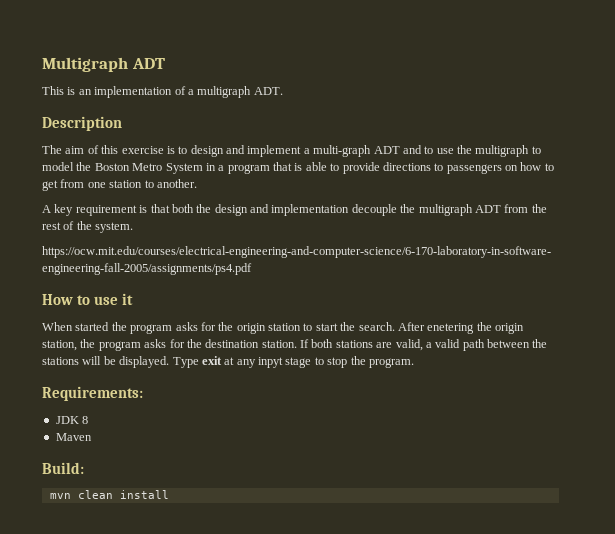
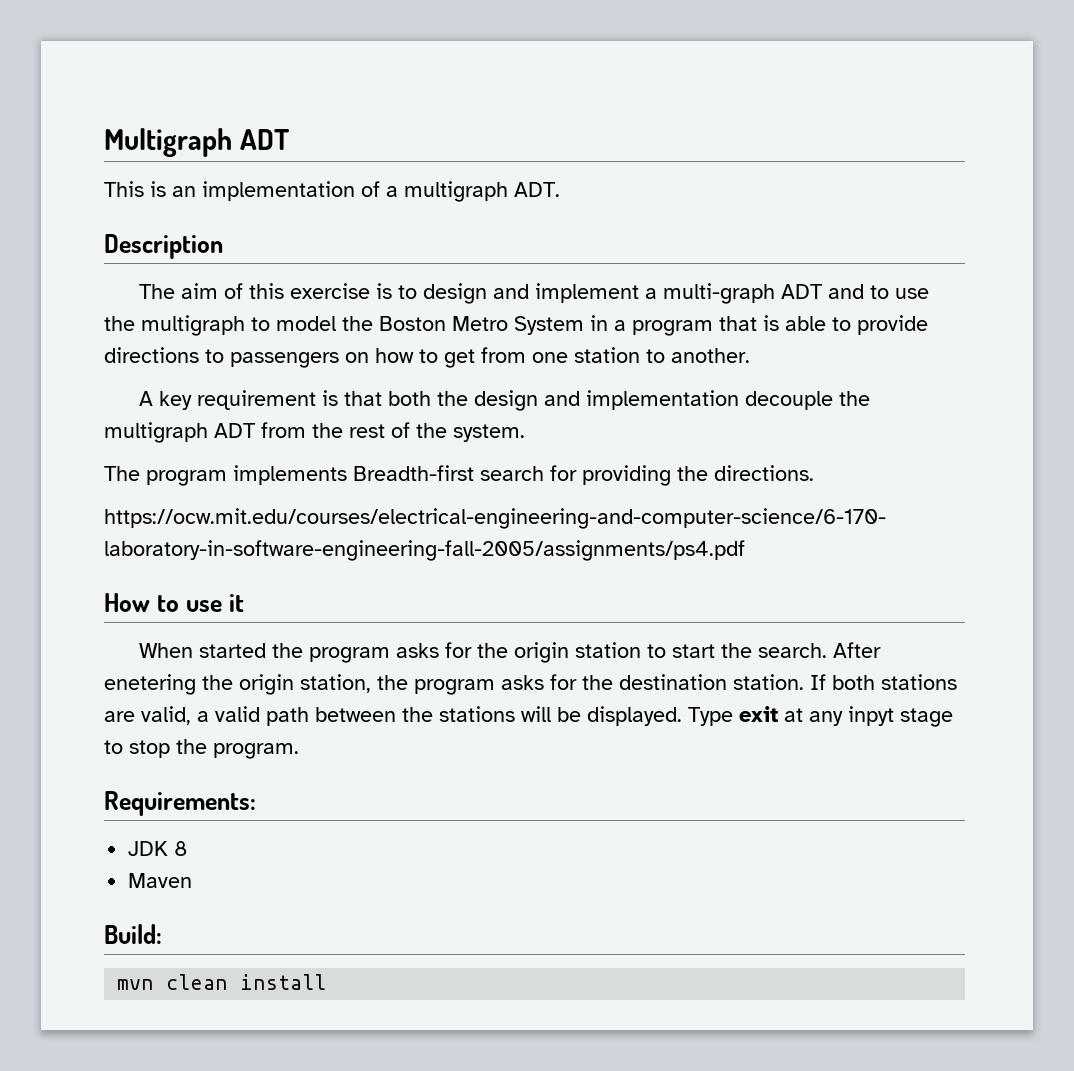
+ The program implements Breadth-first search for providing the directions.

